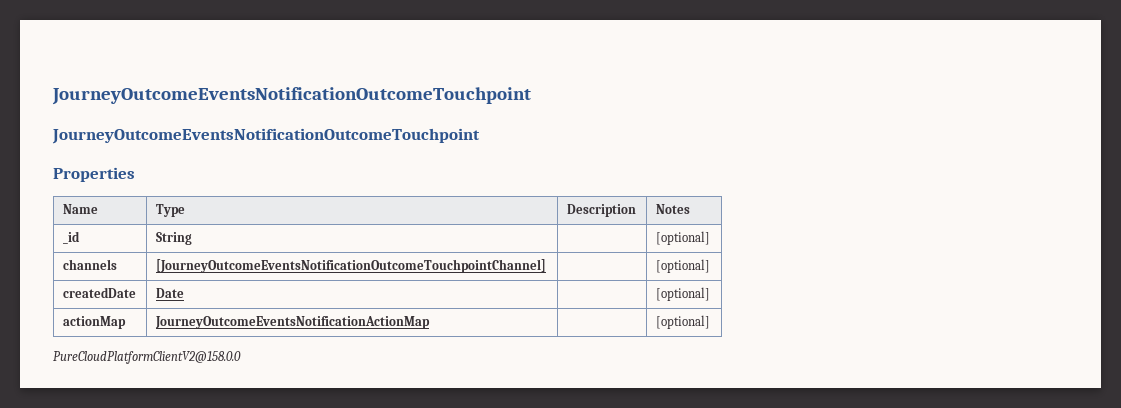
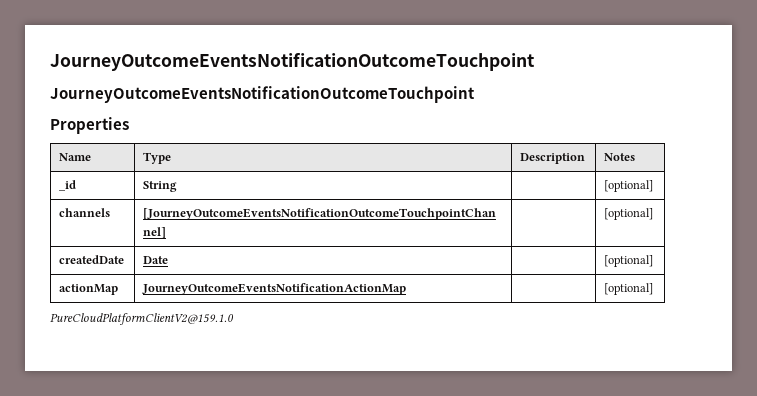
- PureCloudPlatformClientV2@158.0.0
+ PureCloudPlatformClientV2@159.1.0

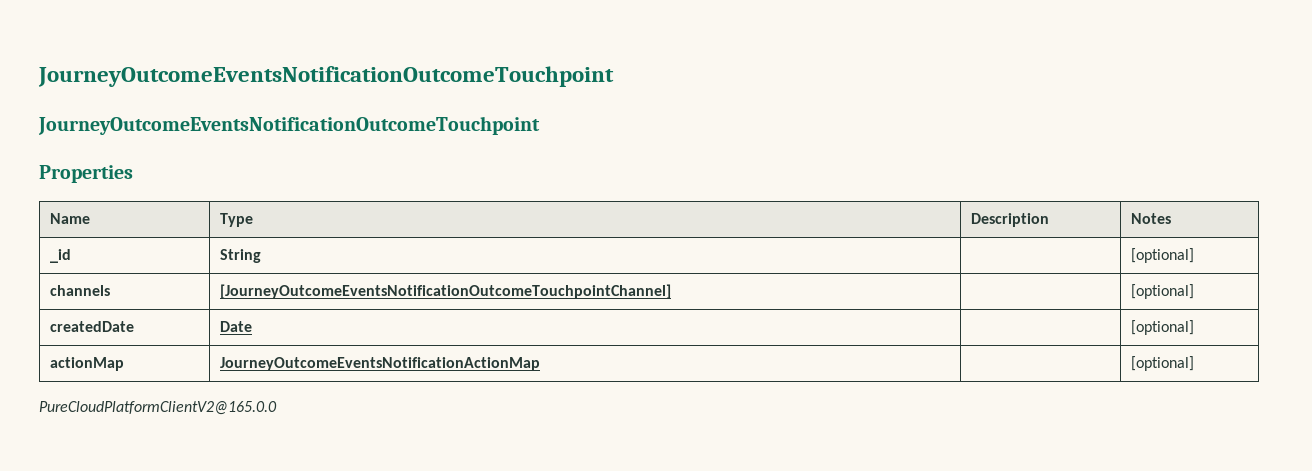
- PureCloudPlatformClientV2@159.1.0
+ PureCloudPlatformClientV2@165.0.0

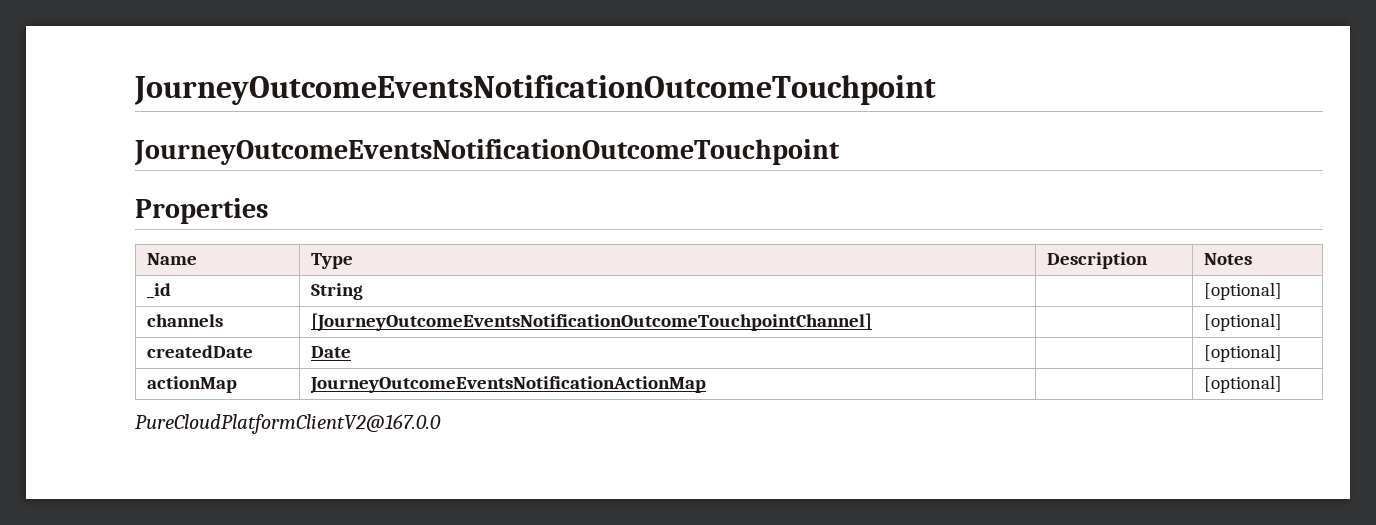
- PureCloudPlatformClientV2@165.0.0
+ PureCloudPlatformClientV2@167.0.0

